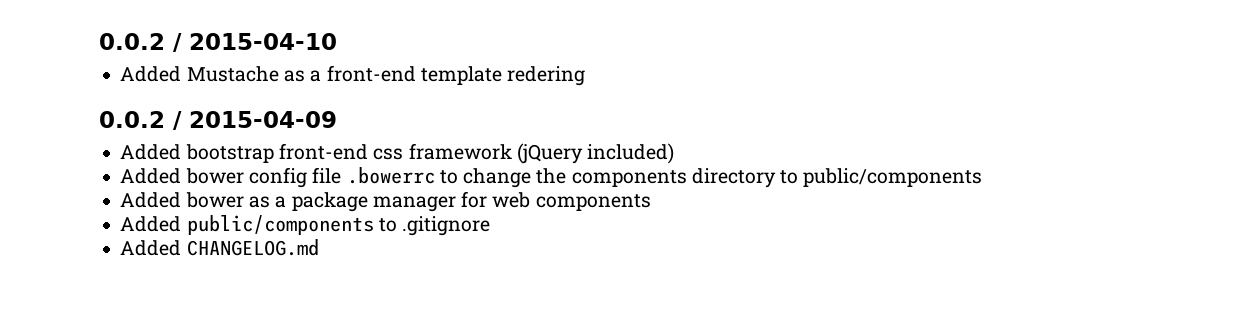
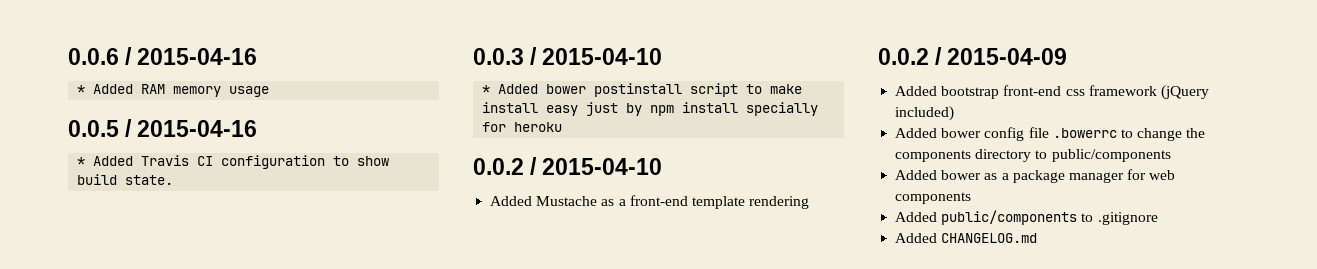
+ 0.0.6 / 2015-04-16
+ * Added RAM memory usage
+ 0.0.5 / 2015-04-16
+ * Added Travis CI configuration to show build state.
+ 0.0.3 / 2015-04-10
+ * Added bower postinstall script to make install easy just by npm install specially for heroku
- Added Mustache as a front-end template redering
+ Added Mustache as a front-end template rendering

